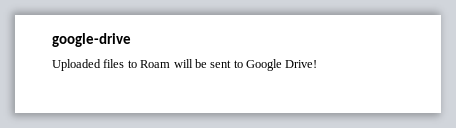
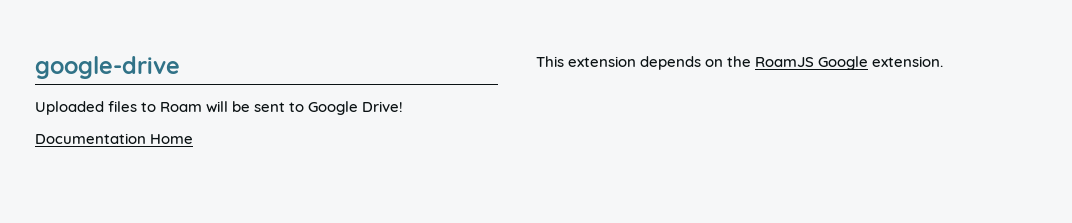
+ Documentation Home
+ This extension depends on the RoamJS Google extension.

